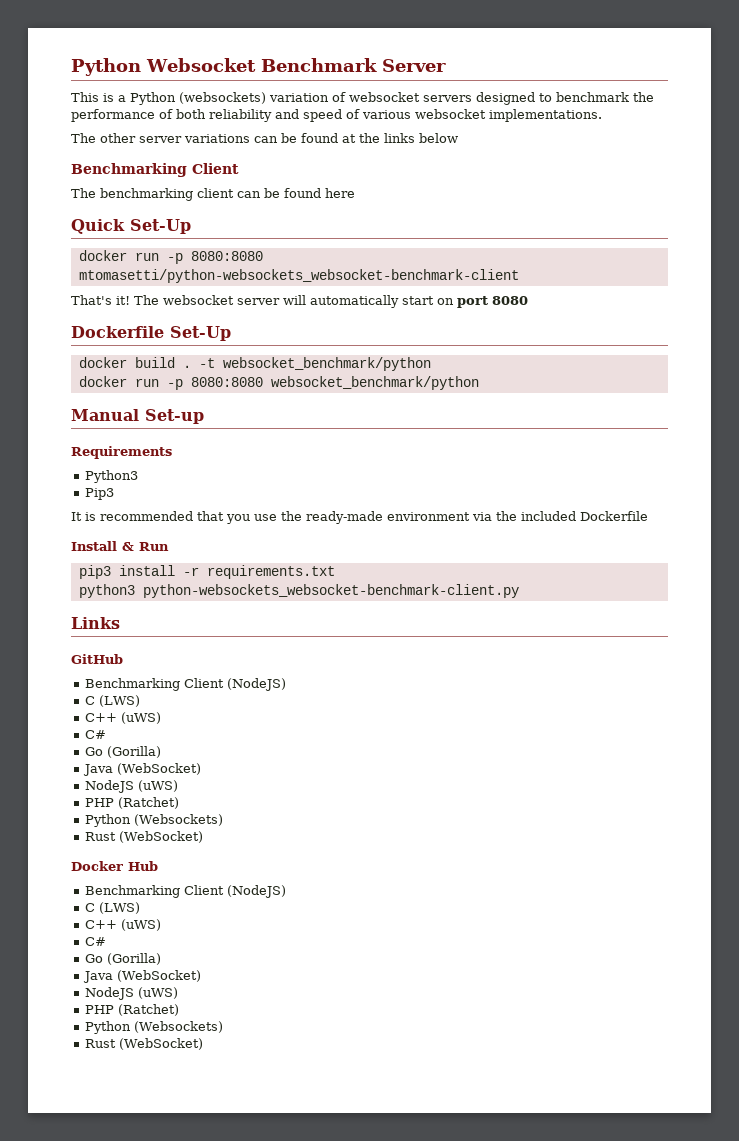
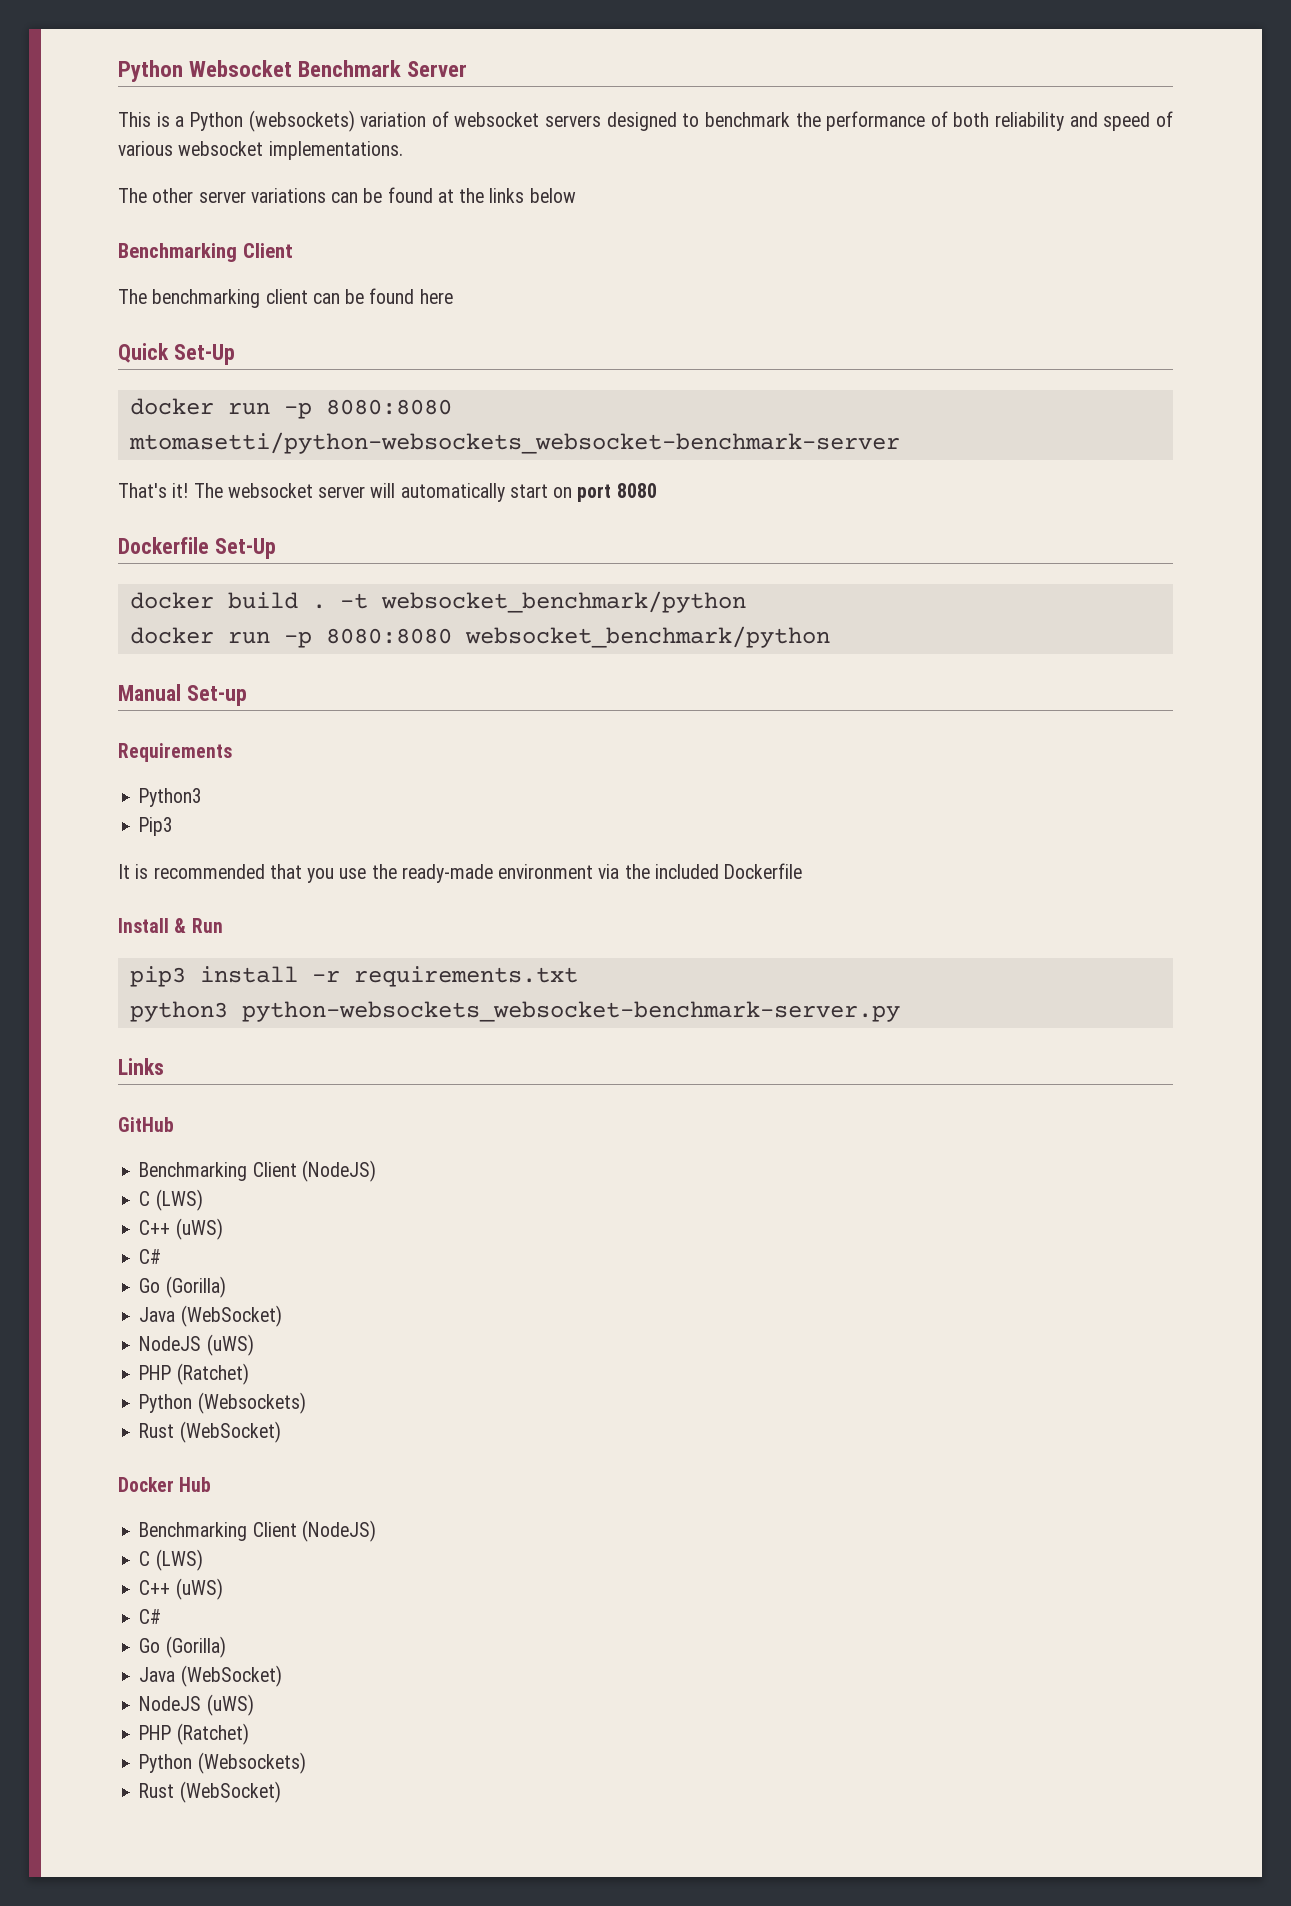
- docker run -p 8080:8080 mtomasetti/python-websockets_websocket-benchmark-client
+ docker run -p 8080:8080 mtomasetti/python-websockets_websocket-benchmark-server
- python3 python-websockets_websocket-benchmark-client.py
+ python3 python-websockets_websocket-benchmark-server.py

